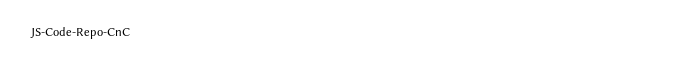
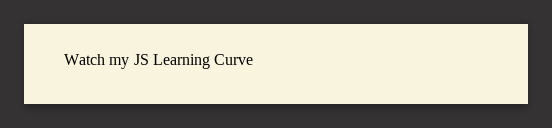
- JS-Code-Repo-CnC
+ Watch my JS Learning Curve

